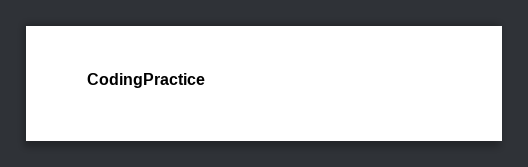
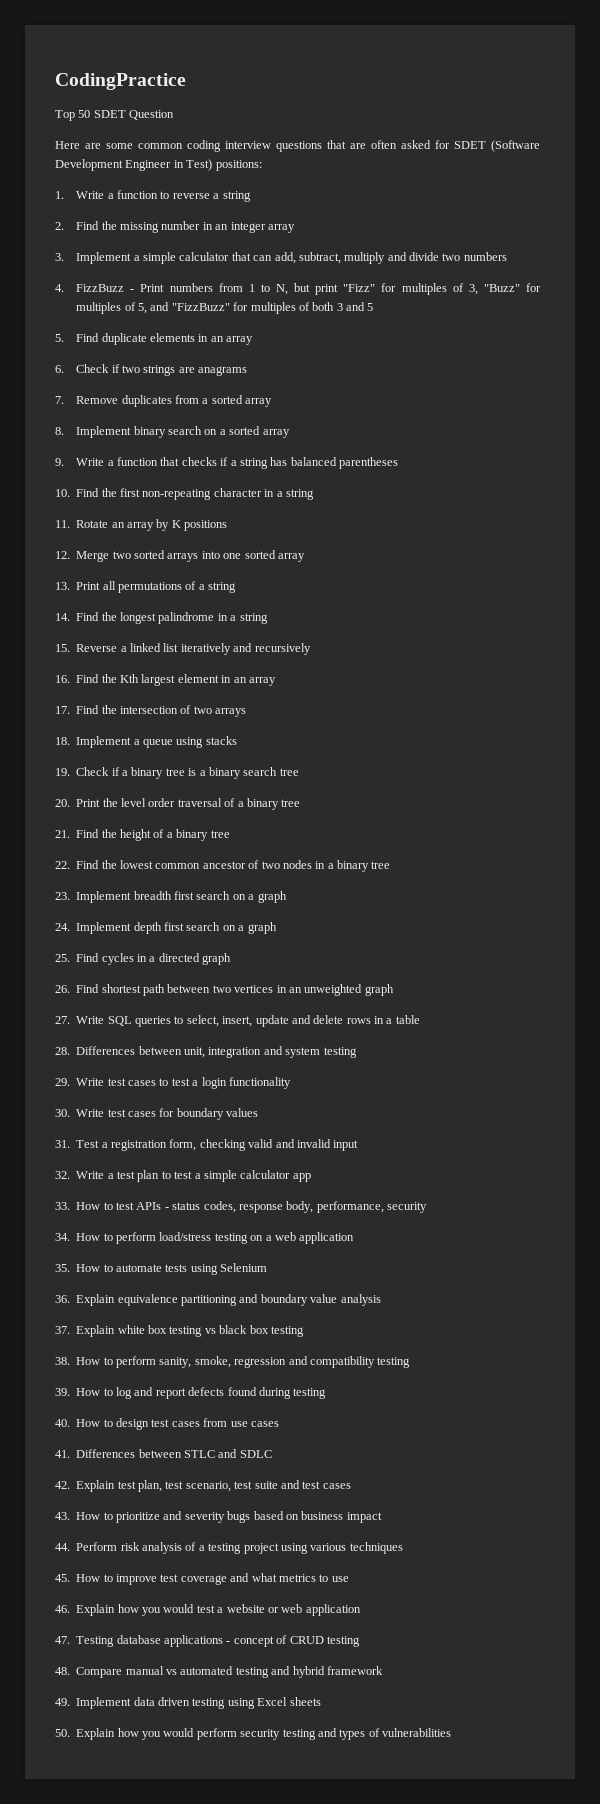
+ Top 50 SDET Question
+ Here are some common coding interview questions that are often asked for SDET (Software Development Engineer in Test) positions:
+ 1. Write a function to reverse a string
+ 2. Find the missing number in an integer array
+ 3. Implement a simple calculator that can add, subtract, multiply and divide two numbers
+ 4. FizzBuzz - Print numbers from 1 to N, but print "Fizz" for multiples of 3, "Buzz" for multiples of 5, and "FizzBuzz" for multiples of both 3 and 5
+ 5. Find duplicate elements in an array
+ 6. Check if two strings are anagrams
+ 7. Remove duplicates from a sorted array
+ 8. Implement binary search on a sorted array
+ 9. Write a function that checks if a string has balanced parentheses
+ 10. Find the first non-repeating character in a string
+ 11. Rotate an array by K positions
+ 12. Merge two sorted arrays into one sorted array
+ 13. Print all permutations of a string
+ 14. Find the longest palindrome in a string
+ 15. Reverse a linked list iteratively and recursively
+ 16. Find the Kth largest element in an array
+ 17. Find the intersection of two arrays
+ 18. Implement a queue using stacks
+ 19. Check if a binary tree is a binary search tree
+ 20. Print the level order traversal of a binary tree
+ 21. Find the height of a binary tree
+ 22. Find the lowest common ancestor of two nodes in a binary tree
+ 23. Implement breadth first search on a graph
+ 24. Implement depth first search on a graph
+ 25. Find cycles in a directed graph
+ 26. Find shortest path between two vertices in an unweighted graph
+ 27. Write SQL queries to select, insert, update and delete rows in a table
+ 28. Differences between unit, integration and system testing
+ 29. Write test cases to test a login functionality
+ 30. Write test cases for boundary values
+ 31. Test a registration form, checking valid and invalid input
+ 32. Write a test plan to test a simple calculator app
+ 33. How to test APIs - status codes, response body, performance, security
+ 34. How to perform load/stress testing on a web application
+ 35. How to automate tests using Selenium
+ 36. Explain equivalence partitioning and boundary value analysis
+ 37. Explain white box testing vs black box testing
+ 38. How to perform sanity, smoke, regression and compatibility testing
+ 39. How to log and report defects found during testing
+ 40. How to design test cases from use cases
+ 41. Differences between STLC and SDLC
+ 42. Explain test plan, test scenario, test suite and test cases
+ 43. How to prioritize and severity bugs based on business impact
+ 44. Perform risk analysis of a testing project using various techniques
+ 45. How to improve test coverage and what metrics to use
+ 46. Explain how you would test a website or web application
+ 47. Testing database applications - concept of CRUD testing
+ 48. Compare manual vs automated testing and hybrid framework
+ 49. Implement data driven testing using Excel sheets
+ 50. Explain how you would perform security testing and types of vulnerabilities

